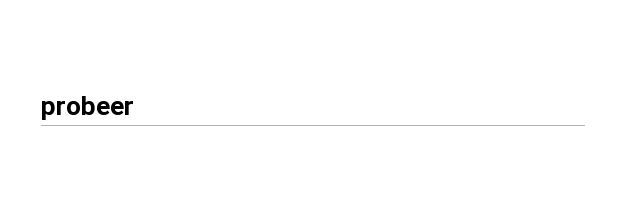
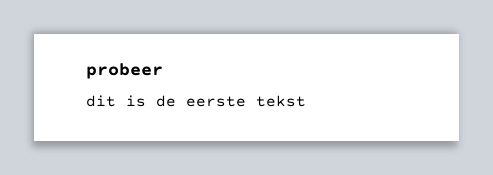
+ dit is de eerste tekst

